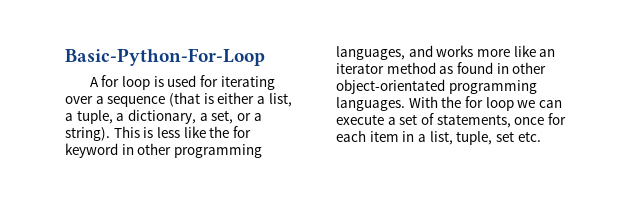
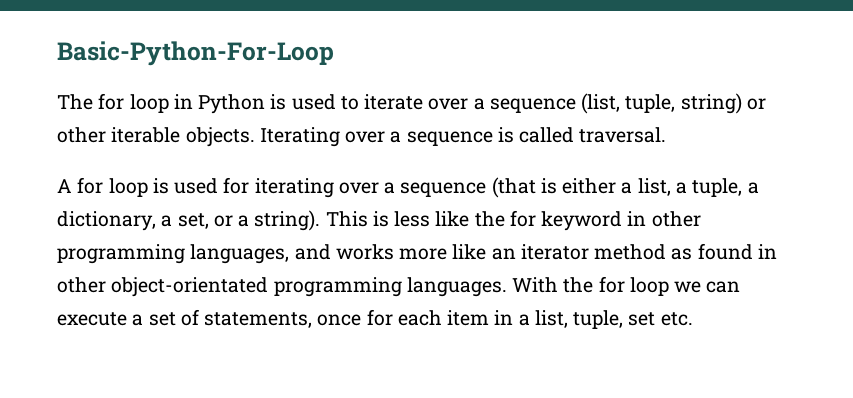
+ The for loop in Python is used to iterate over a sequence (list, tuple, string) or other iterable objects. Iterating over a sequence is called traversal.

